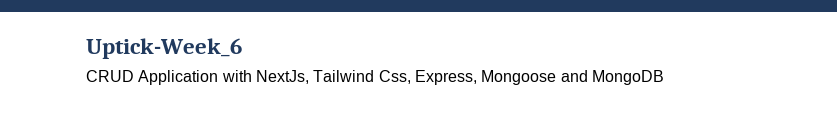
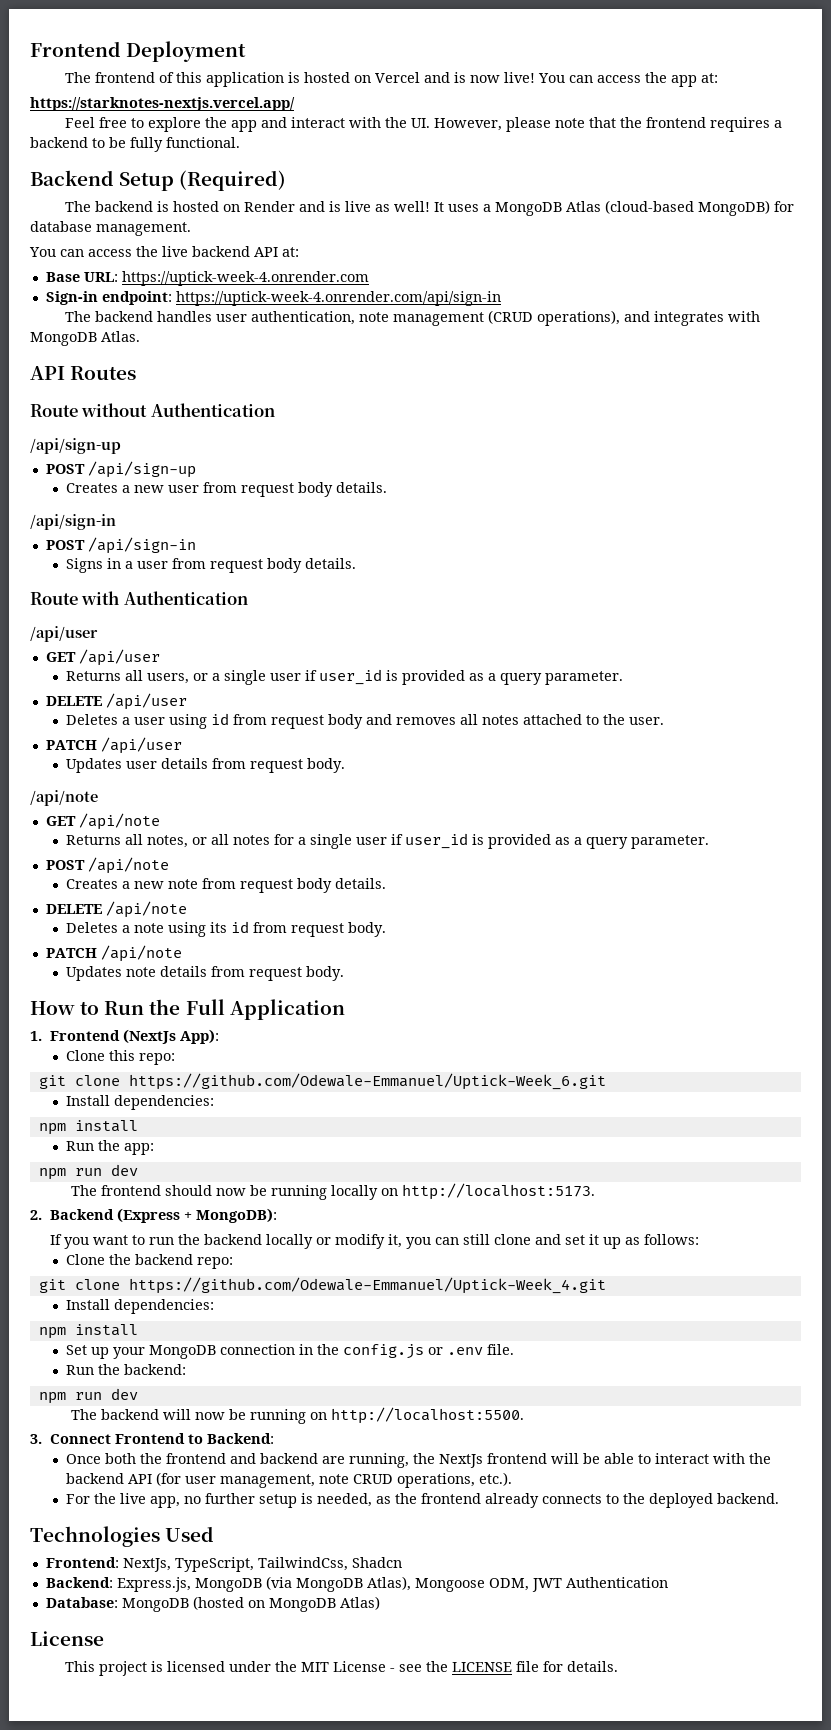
- Uptick-Week_6
- CRUD Application with NextJs, Tailwind Css, Express, Mongoose and MongoDB
+ Frontend Deployment
+ The frontend of this application is hosted on Vercel and is now live! You can access the app at:
+ https://starknotes-nextjs.vercel.app/
+ Feel free to explore the app and interact with the UI. However, please note that the frontend requires a backend to be fully functional.
+ Backend Setup (Required)
+ The backend is hosted on Render and is live as well! It uses a MongoDB Atlas (cloud-based MongoDB) for database management.
+ You can access the live backend API at:
+ Base URL: https://uptick-week-4.onrender.com
+ Sign-in endpoint: https://uptick-week-4.onrender.com/api/sign-in
+ The backend handles user authentication, note management (CRUD operations), and integrates with MongoDB Atlas.
+ API Routes
+ Route without Authentication
+ /api/sign-up
+ POST /api/sign-up
+ Creates a new user from request body details.
+ /api/sign-in
+ POST /api/sign-in
+ Signs in a user from request body details.
+ Route with Authentication
+ /api/user
+ GET /api/user
+ Returns all users, or a single user if user_id is provided as a query parameter.
+ DELETE /api/user
+ Deletes a user using id from request body and removes all notes attached to the user.
+ PATCH /api/user
+ Updates user details from request body.
+ /api/note
+ GET /api/note
+ Returns all notes, or all notes for a single user if user_id is provided as a query parameter.
+ POST /api/note
+ Creates a new note from request body details.
+ DELETE /api/note
+ Deletes a note using its id from request body.
+ PATCH /api/note
+ Updates note details from request body.
+ How to Run the Full Application
+ 1. Frontend (NextJs App):
+ Clone this repo:
+ git clone https://github.com/Odewale-Emmanuel/Uptick-Week_6.git
+ Install dependencies:
+ npm install
+ Run the app:
+ npm run dev
+ The frontend should now be running locally on http://localhost:5173.
+ 2. Backend (Express + MongoDB):
+ If you want to run the backend locally or modify it, you can still clone and set it up as follows:
+ Clone the backend repo:
+ git clone https://github.com/Odewale-Emmanuel/Uptick-Week_4.git
+ Install dependencies:
+ npm install
+ Set up your MongoDB connection in the config.js or .env file.
+ Run the backend:
+ npm run dev
+ The backend will now be running on http://localhost:5500.
+ 3. Connect Frontend to Backend:
+ Once both the frontend and backend are running, the NextJs frontend will be able to interact with the backend API (for user management, note CRUD operations, etc.).
+ For the live app, no further setup is needed, as the frontend already connects to the deployed backend.
+ Technologies Used
+ Frontend: NextJs, TypeScript, TailwindCss, Shadcn
+ Backend: Express.js, MongoDB (via MongoDB Atlas), Mongoose ODM, JWT Authentication
+ Database: MongoDB (hosted on MongoDB Atlas)
+ License
+ This project is licensed under the MIT License - see the LICENSE file for details.

